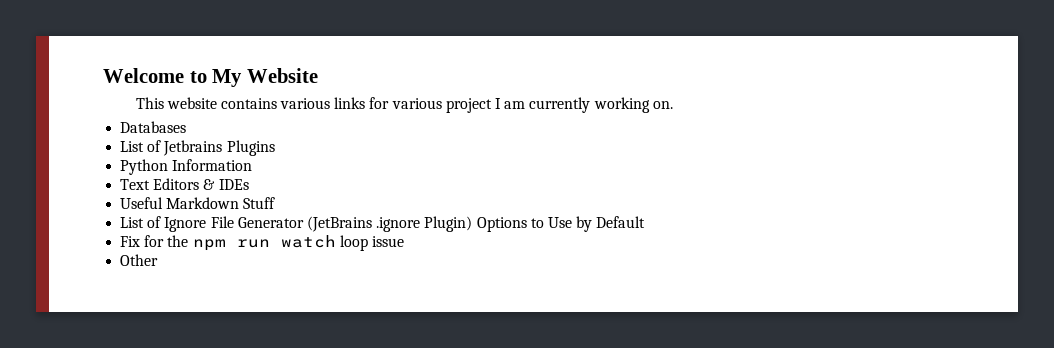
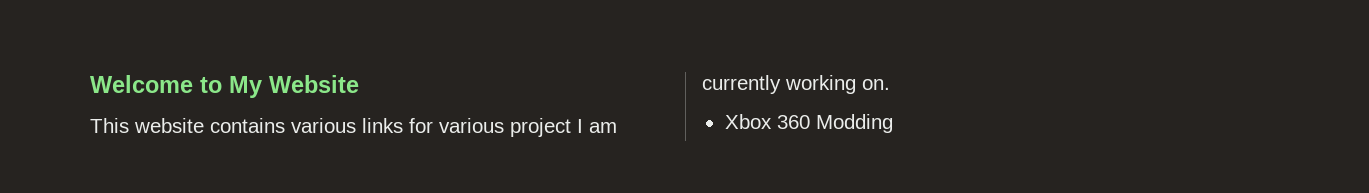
- Databases
- List of Jetbrains Plugins
- Python Information
- Text Editors & IDEs
- Useful Markdown Stuff
- List of Ignore File Generator (JetBrains .ignore Plugin) Options to Use by Default
- Fix for the npm run watch loop issue
- Other
+ Xbox 360 Modding

